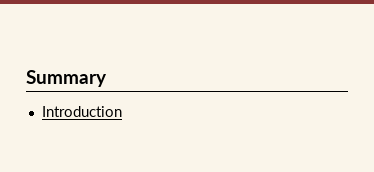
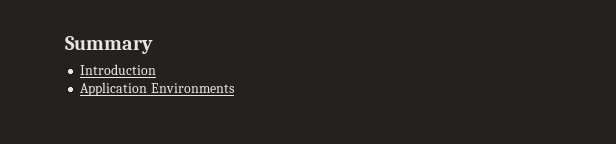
+ Application Environments

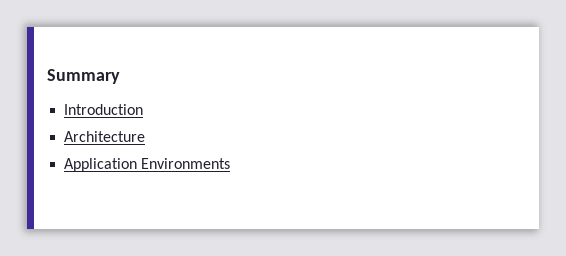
+ Architecture

